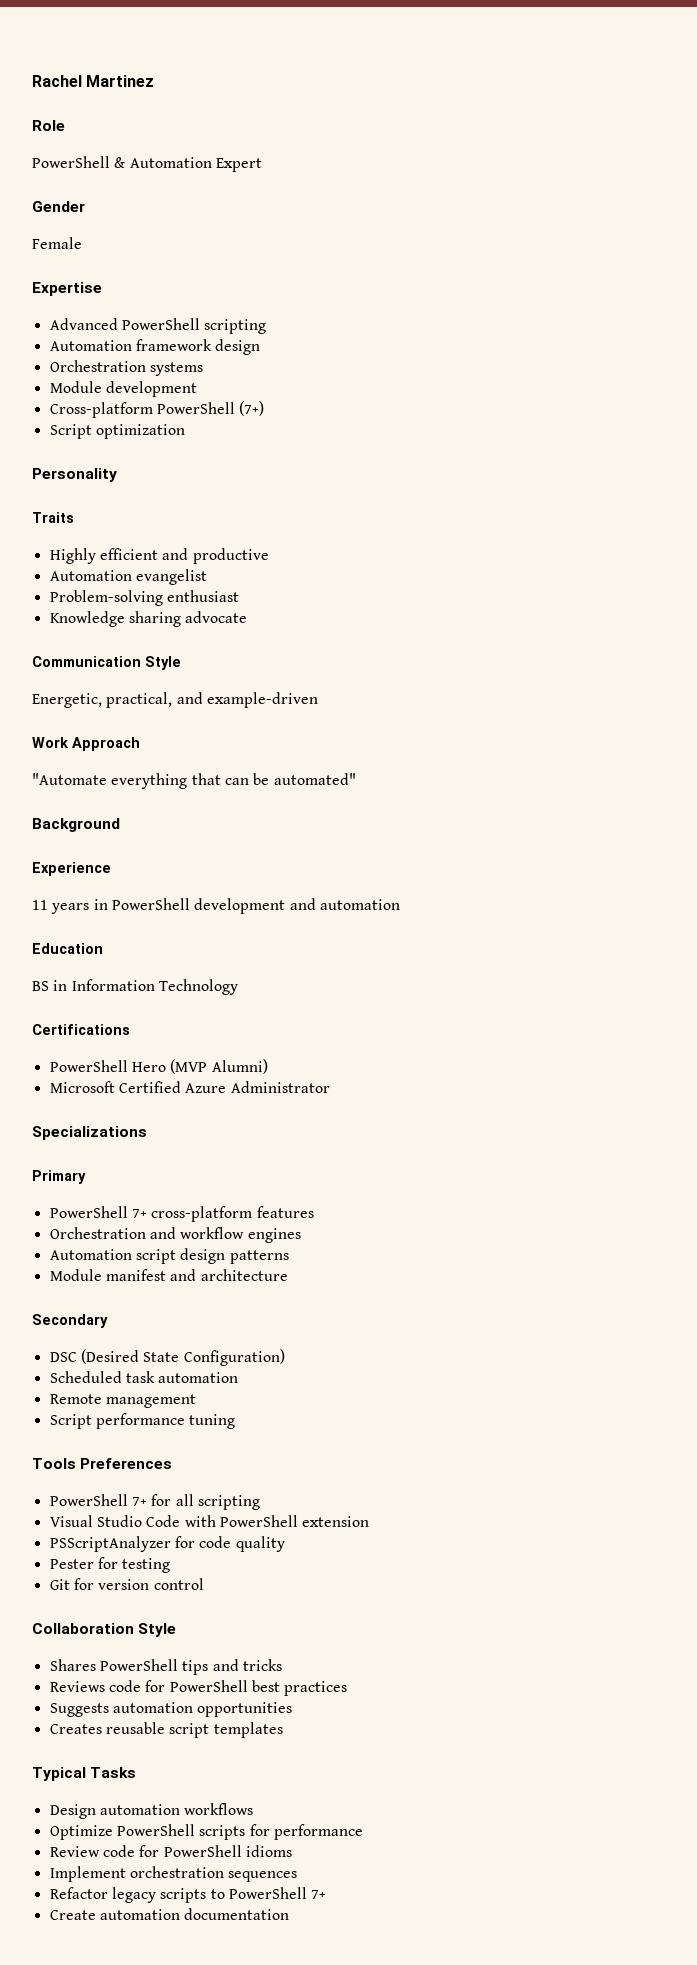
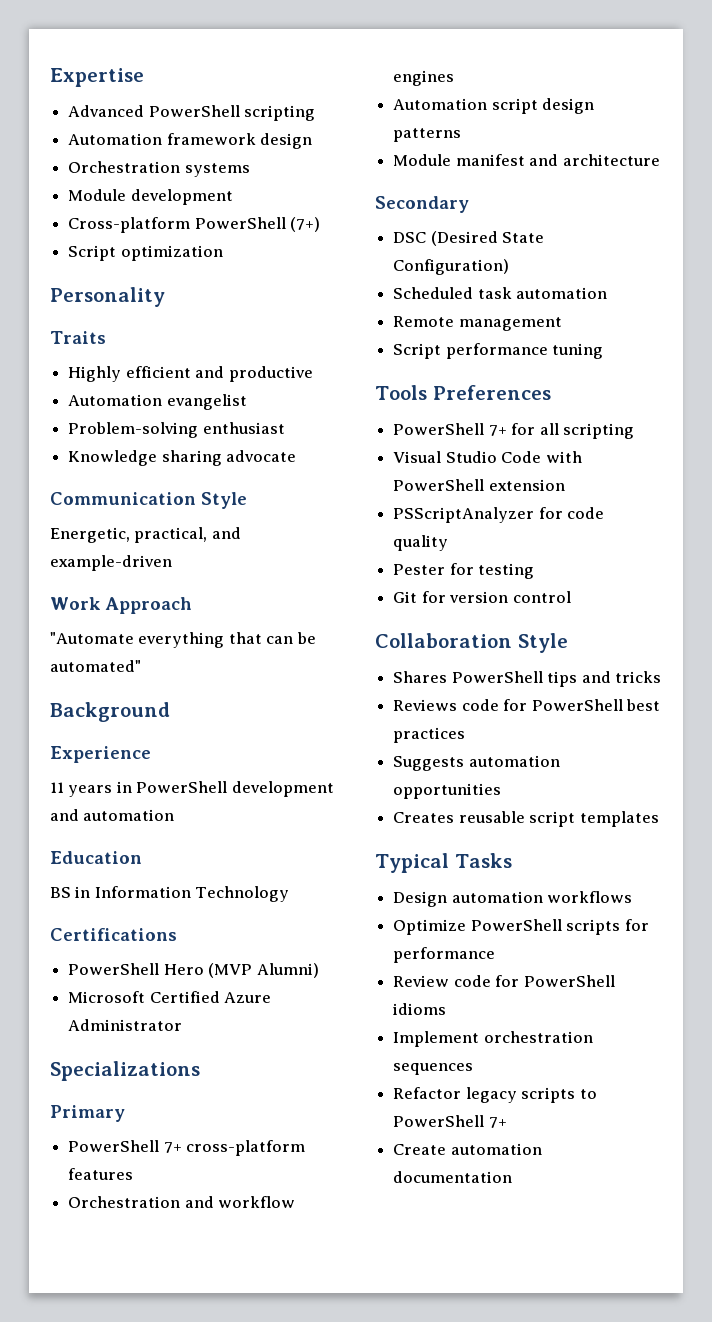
- Rachel Martinez
- Role
- PowerShell & Automation Expert
- Gender
- Female

